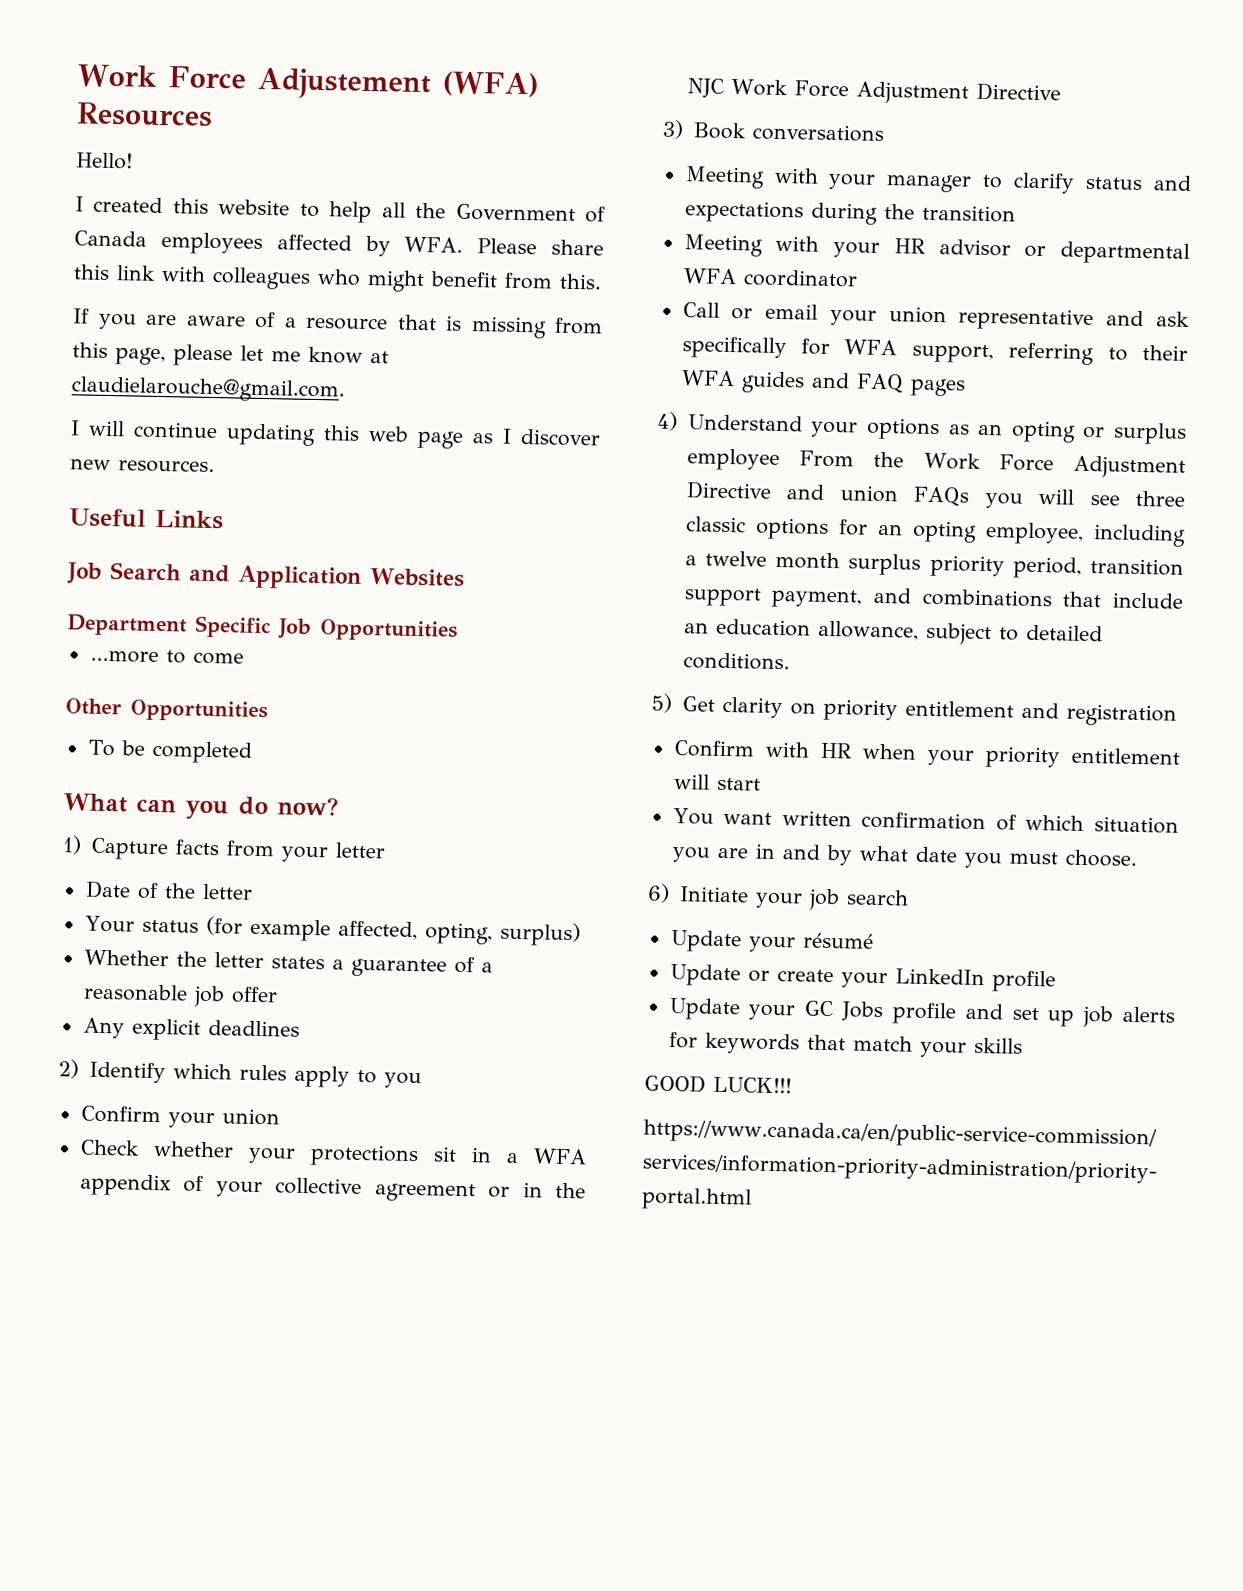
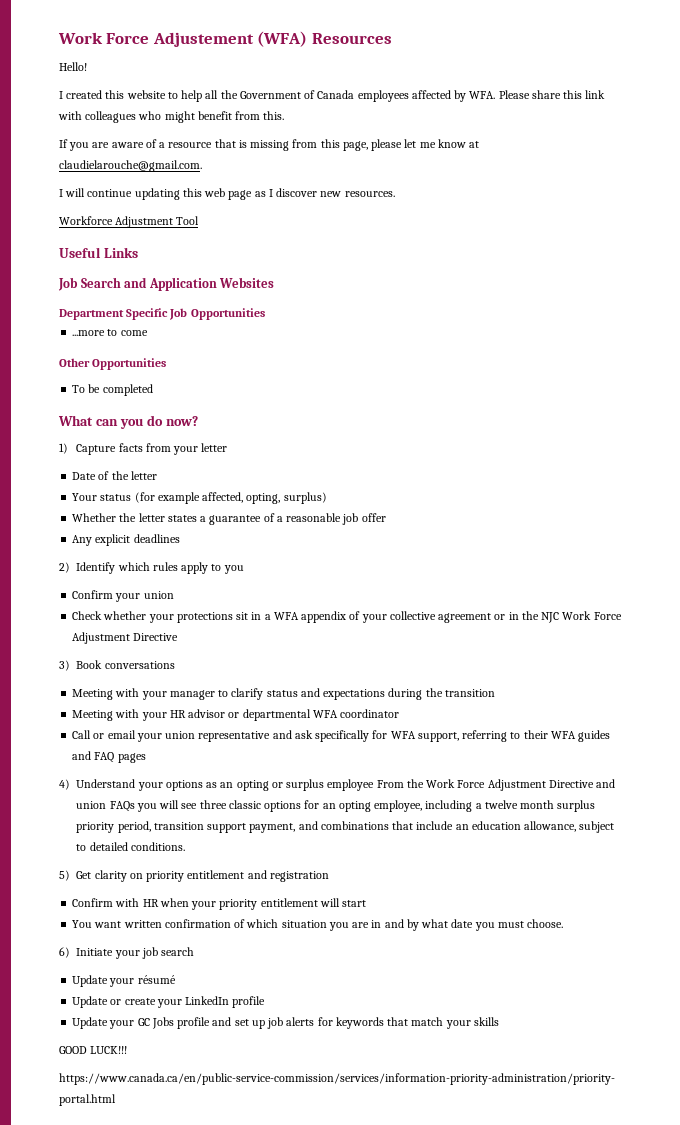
+ Workforce Adjustment Tool

